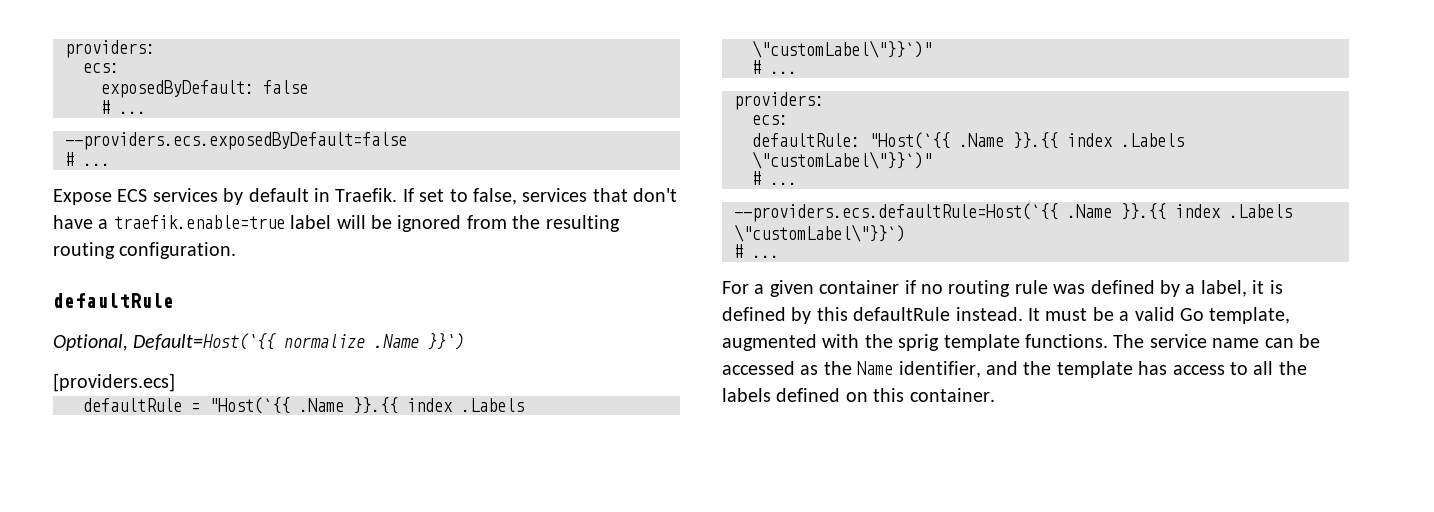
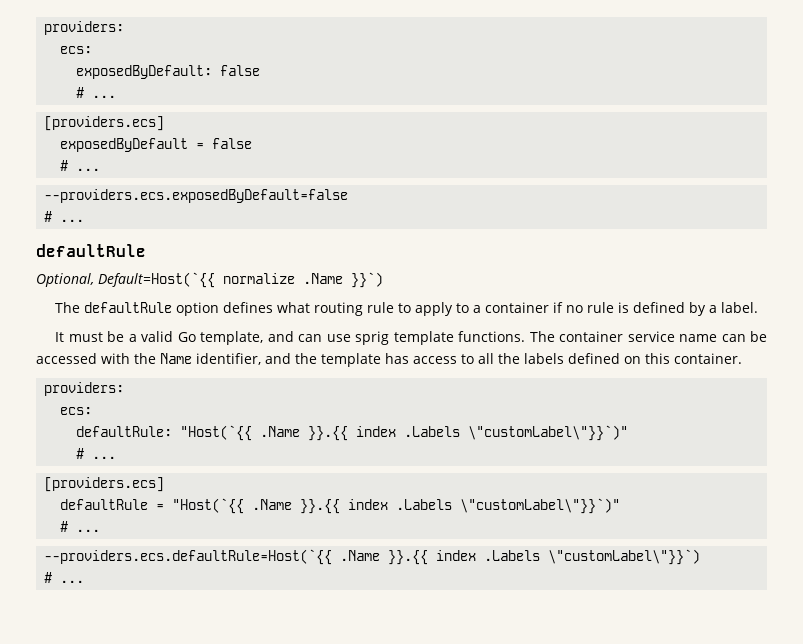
  exposedByDefault: false
+ # ...
+ [providers.ecs]
+ exposedByDefault = false
  # ...
  --providers.ecs.exposedByDefault=false
  # ...
- Expose ECS services by default in Traefik. If set to false, services that don't have a traefik.enable=true label will be ignored from the resulting routing configuration.
- [providers.ecs]
- defaultRule = "Host(`{{ .Name }}.{{ index .Labels \"customLabel\"}}`)"
- # ...
+ The defaultRule option defines what routing rule to apply to a container if no rule is defined by a label.
+ It must be a valid Go template, and can use sprig template functions. The container service name can be accessed with the Name identifier, and the template has access to all the labels defined on this container.
  providers:
  ecs:
  defaultRule: "Host(`{{ .Name }}.{{ index .Labels \"customLabel\"}}`)"
+ # ...
+ [providers.ecs]
+ defaultRule = "Host(`{{ .Name }}.{{ index .Labels \"customLabel\"}}`)"
- For a given container if no routing rule was defined by a label, it is defined by this defaultRule instead. It must be a valid Go template, augmented with the sprig template functions. The service name can be accessed as the Name identifier, and the template has access to all the labels defined on this container.

